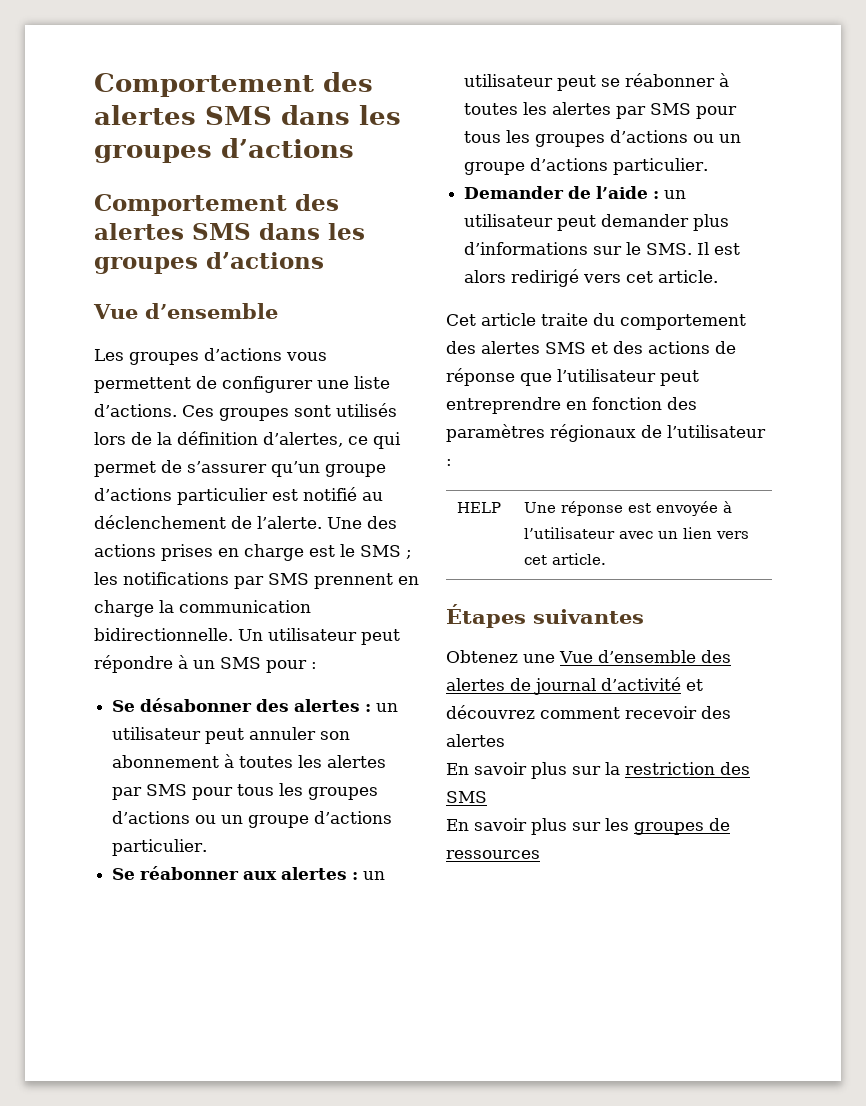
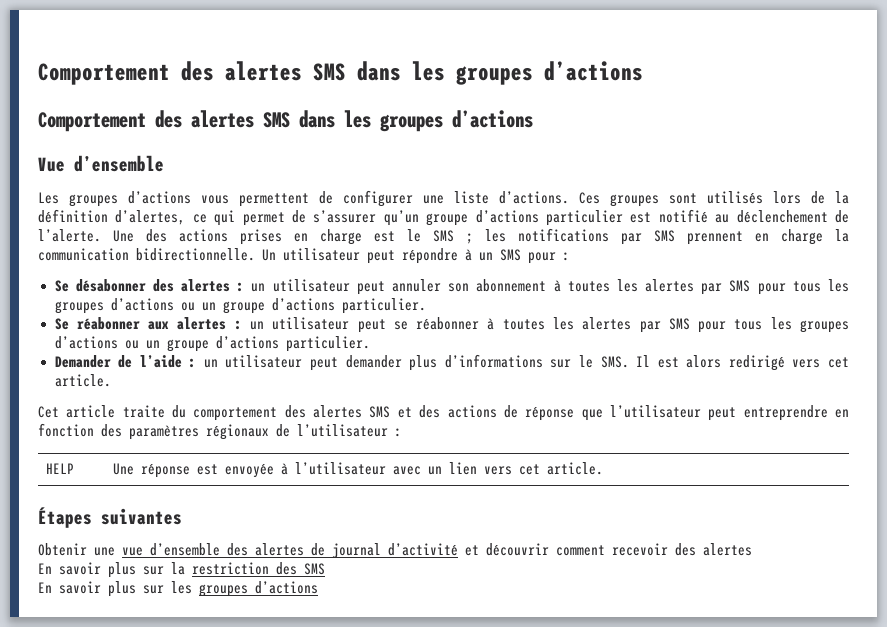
- Obtenez une Vue d’ensemble des alertes de journal d’activité et découvrez comment recevoir des alertes
+ Obtenir une vue d’ensemble des alertes de journal d’activité et découvrir comment recevoir des alertes
- En savoir plus sur les groupes de ressources
+ En savoir plus sur les groupes d’actions

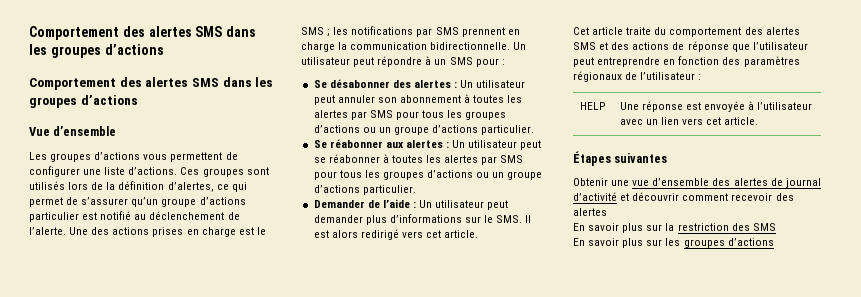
- Se désabonner des alertes : un utilisateur peut annuler son abonnement à toutes les alertes par SMS pour tous les groupes d’actions ou un groupe d’actions particulier.
+ Se désabonner des alertes : Un utilisateur peut annuler son abonnement à toutes les alertes par SMS pour tous les groupes d’actions ou un groupe d’actions particulier.
- Se réabonner aux alertes : un utilisateur peut se réabonner à toutes les alertes par SMS pour tous les groupes d’actions ou un groupe d’actions particulier.
+ Se réabonner aux alertes : Un utilisateur peut se réabonner à toutes les alertes par SMS pour tous les groupes d’actions ou un groupe d’actions particulier.
- Demander de l’aide : un utilisateur peut demander plus d’informations sur le SMS. Il est alors redirigé vers cet article.
+ Demander de l’aide : Un utilisateur peut demander plus d’informations sur le SMS. Il est alors redirigé vers cet article.

